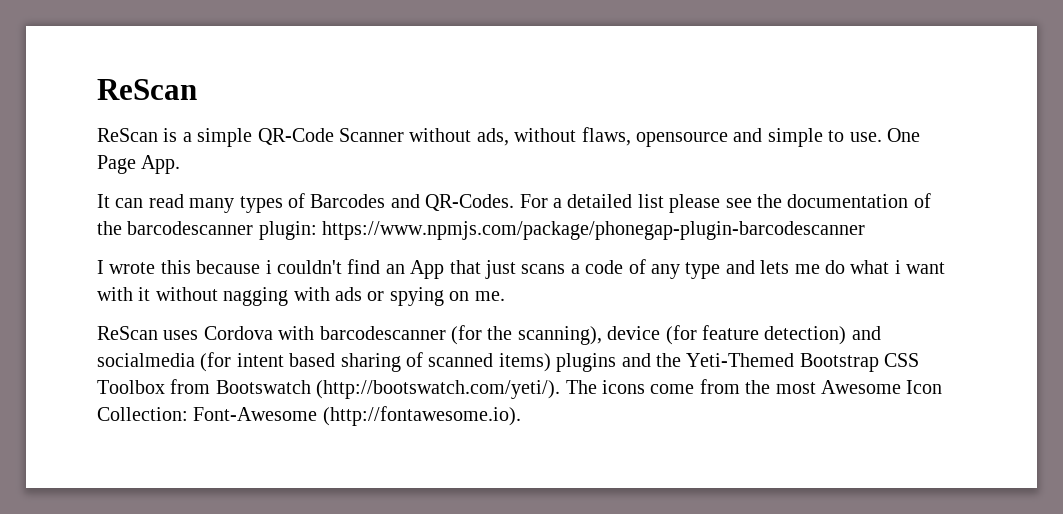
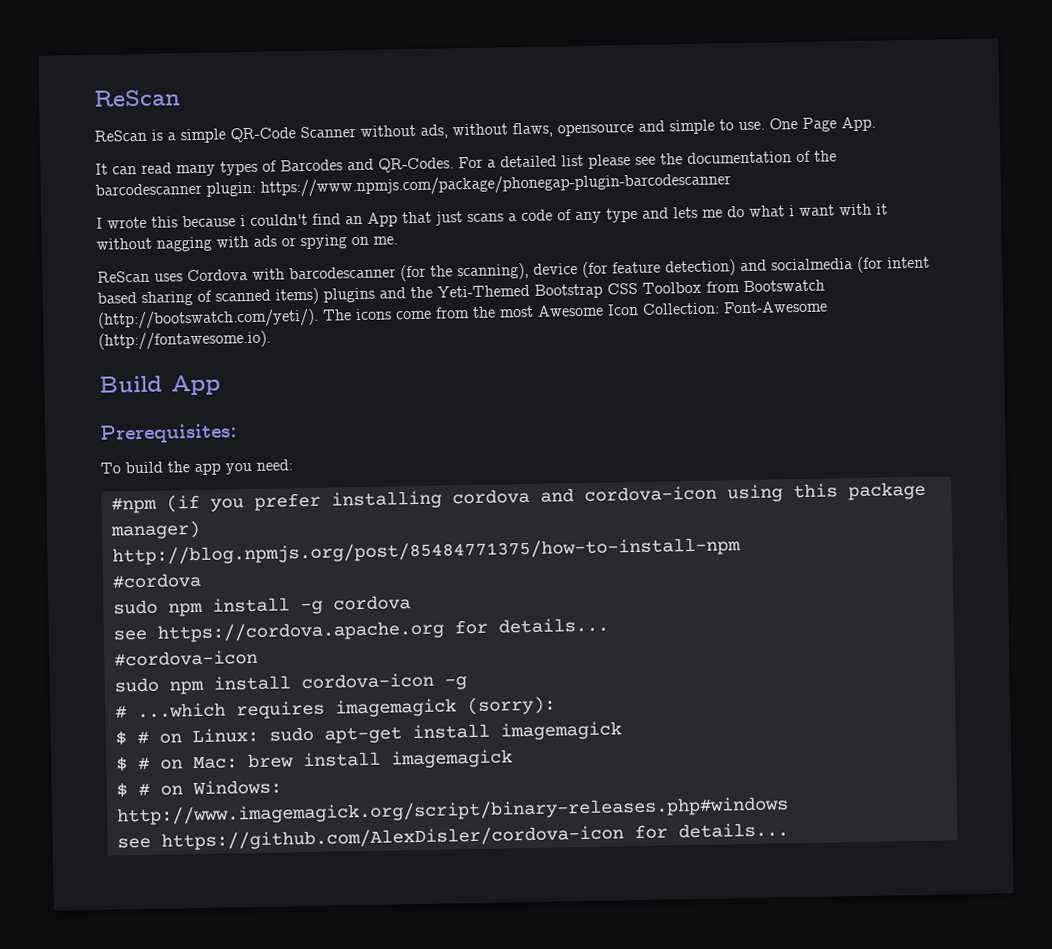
+ Build App
+ Prerequisites:
+ To build the app you need:
+ #npm (if you prefer installing cordova and cordova-icon using this package manager)
+ http://blog.npmjs.org/post/85484771375/how-to-install-npm
+ #cordova
+ sudo npm install -g cordova
+ see https://cordova.apache.org for details...
+ #cordova-icon
+ sudo npm install cordova-icon -g
+ # ...which requires imagemagick (sorry):
+ $ # on Linux: sudo apt-get install imagemagick
+ $ # on Mac: brew install imagemagick
+ $ # on Windows: http://www.imagemagick.org/script/binary-releases.php#windows
+ see https://github.com/AlexDisler/cordova-icon for details...

